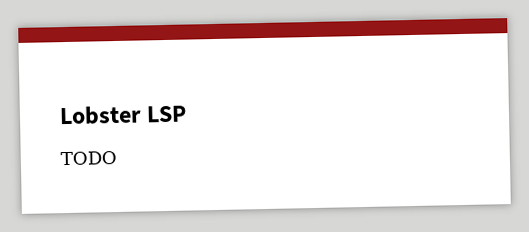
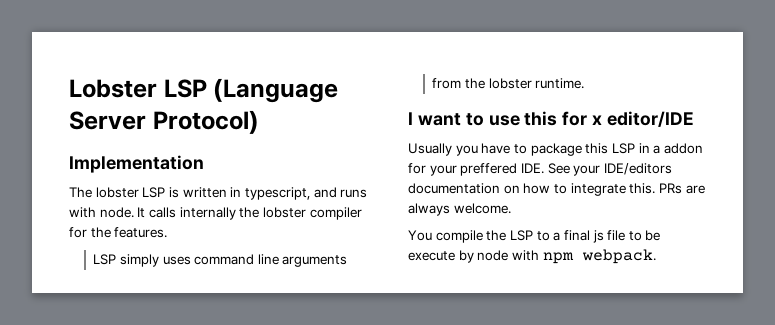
- Lobster LSP
- TODO
+ Lobster LSP (Language Server Protocol)
+ Implementation
+ The lobster LSP is written in typescript, and runs with node. It calls internally the lobster compiler for the features.
+ LSP simply uses command line arguments from the lobster runtime.
+ I want to use this for x editor/IDE
+ Usually you have to package this LSP in a addon for your preffered IDE. See your IDE/editors documentation on how to integrate this. PRs are always welcome.
+ You compile the LSP to a final js file to be execute by node with npm webpack.

